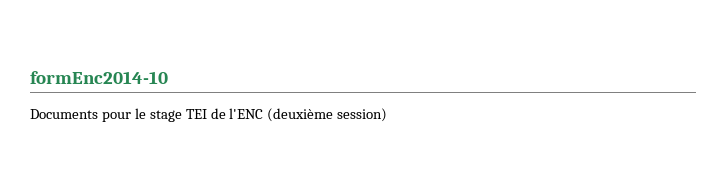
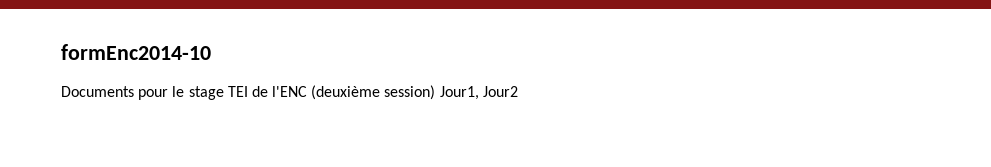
- Documents pour le stage TEI de l'ENC (deuxième session)
+ Documents pour le stage TEI de l'ENC (deuxième session) Jour1, Jour2

